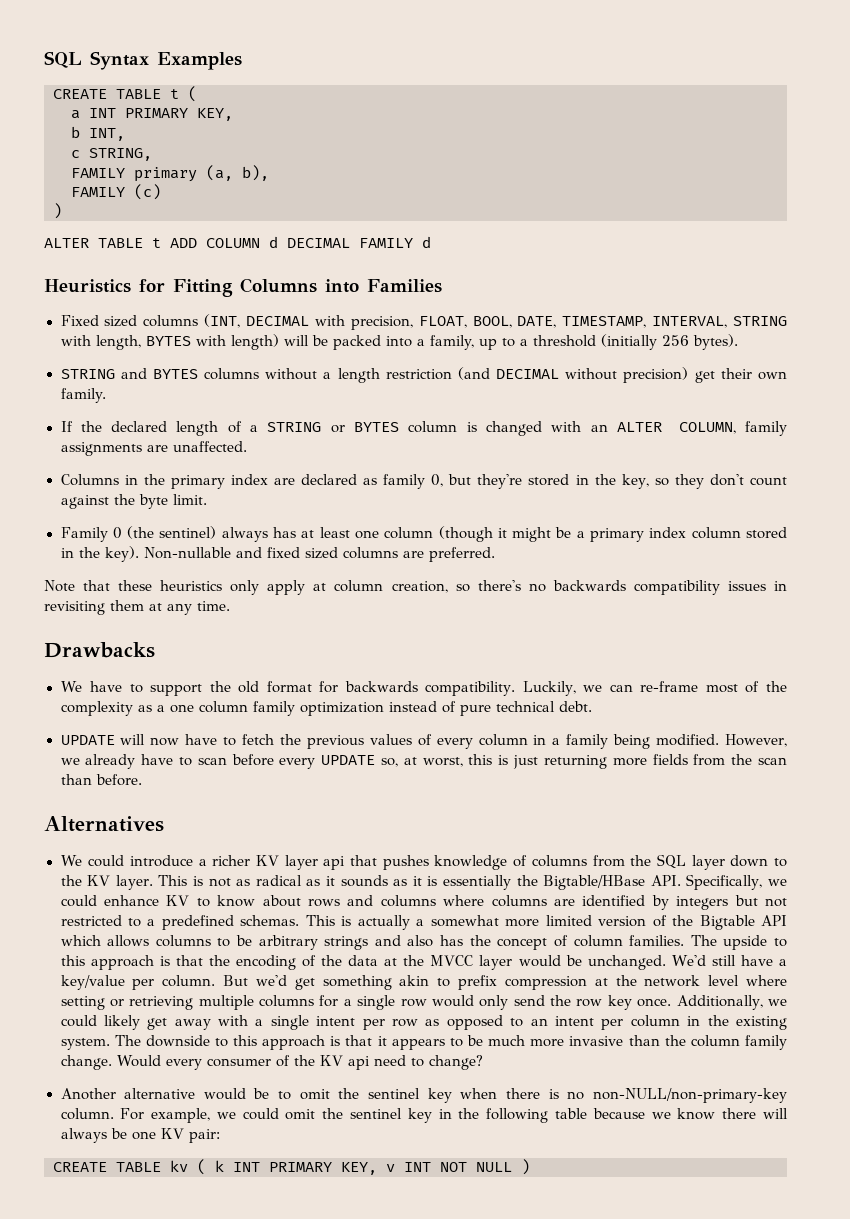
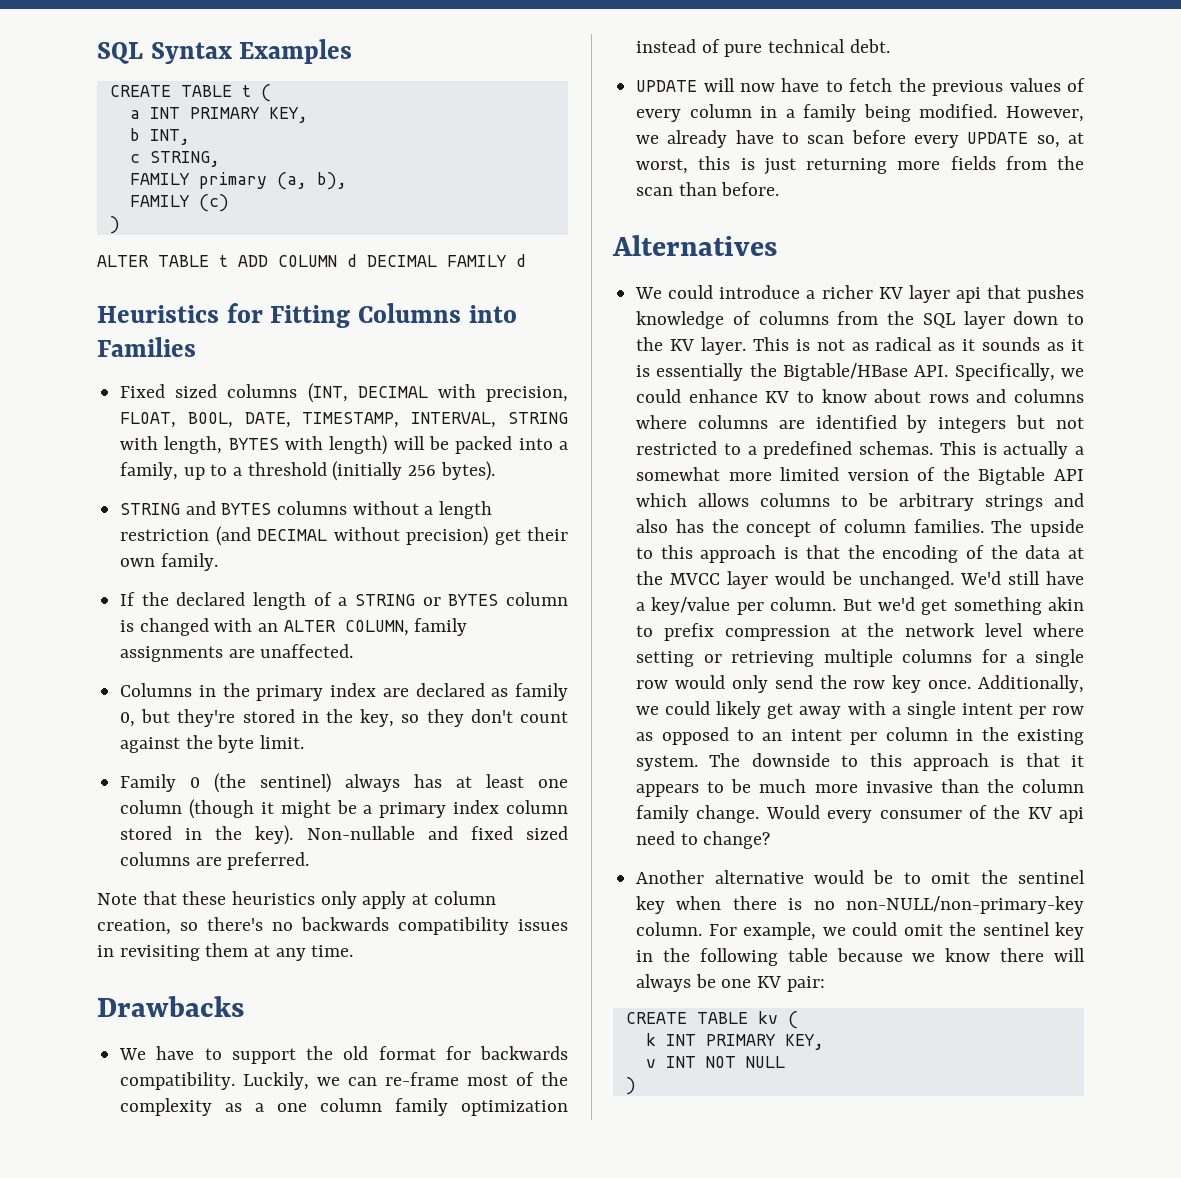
- CREATE TABLE kv ( k INT PRIMARY KEY, v INT NOT NULL )
+ CREATE TABLE kv (
+ k INT PRIMARY KEY,
+ v INT NOT NULL
+ )

